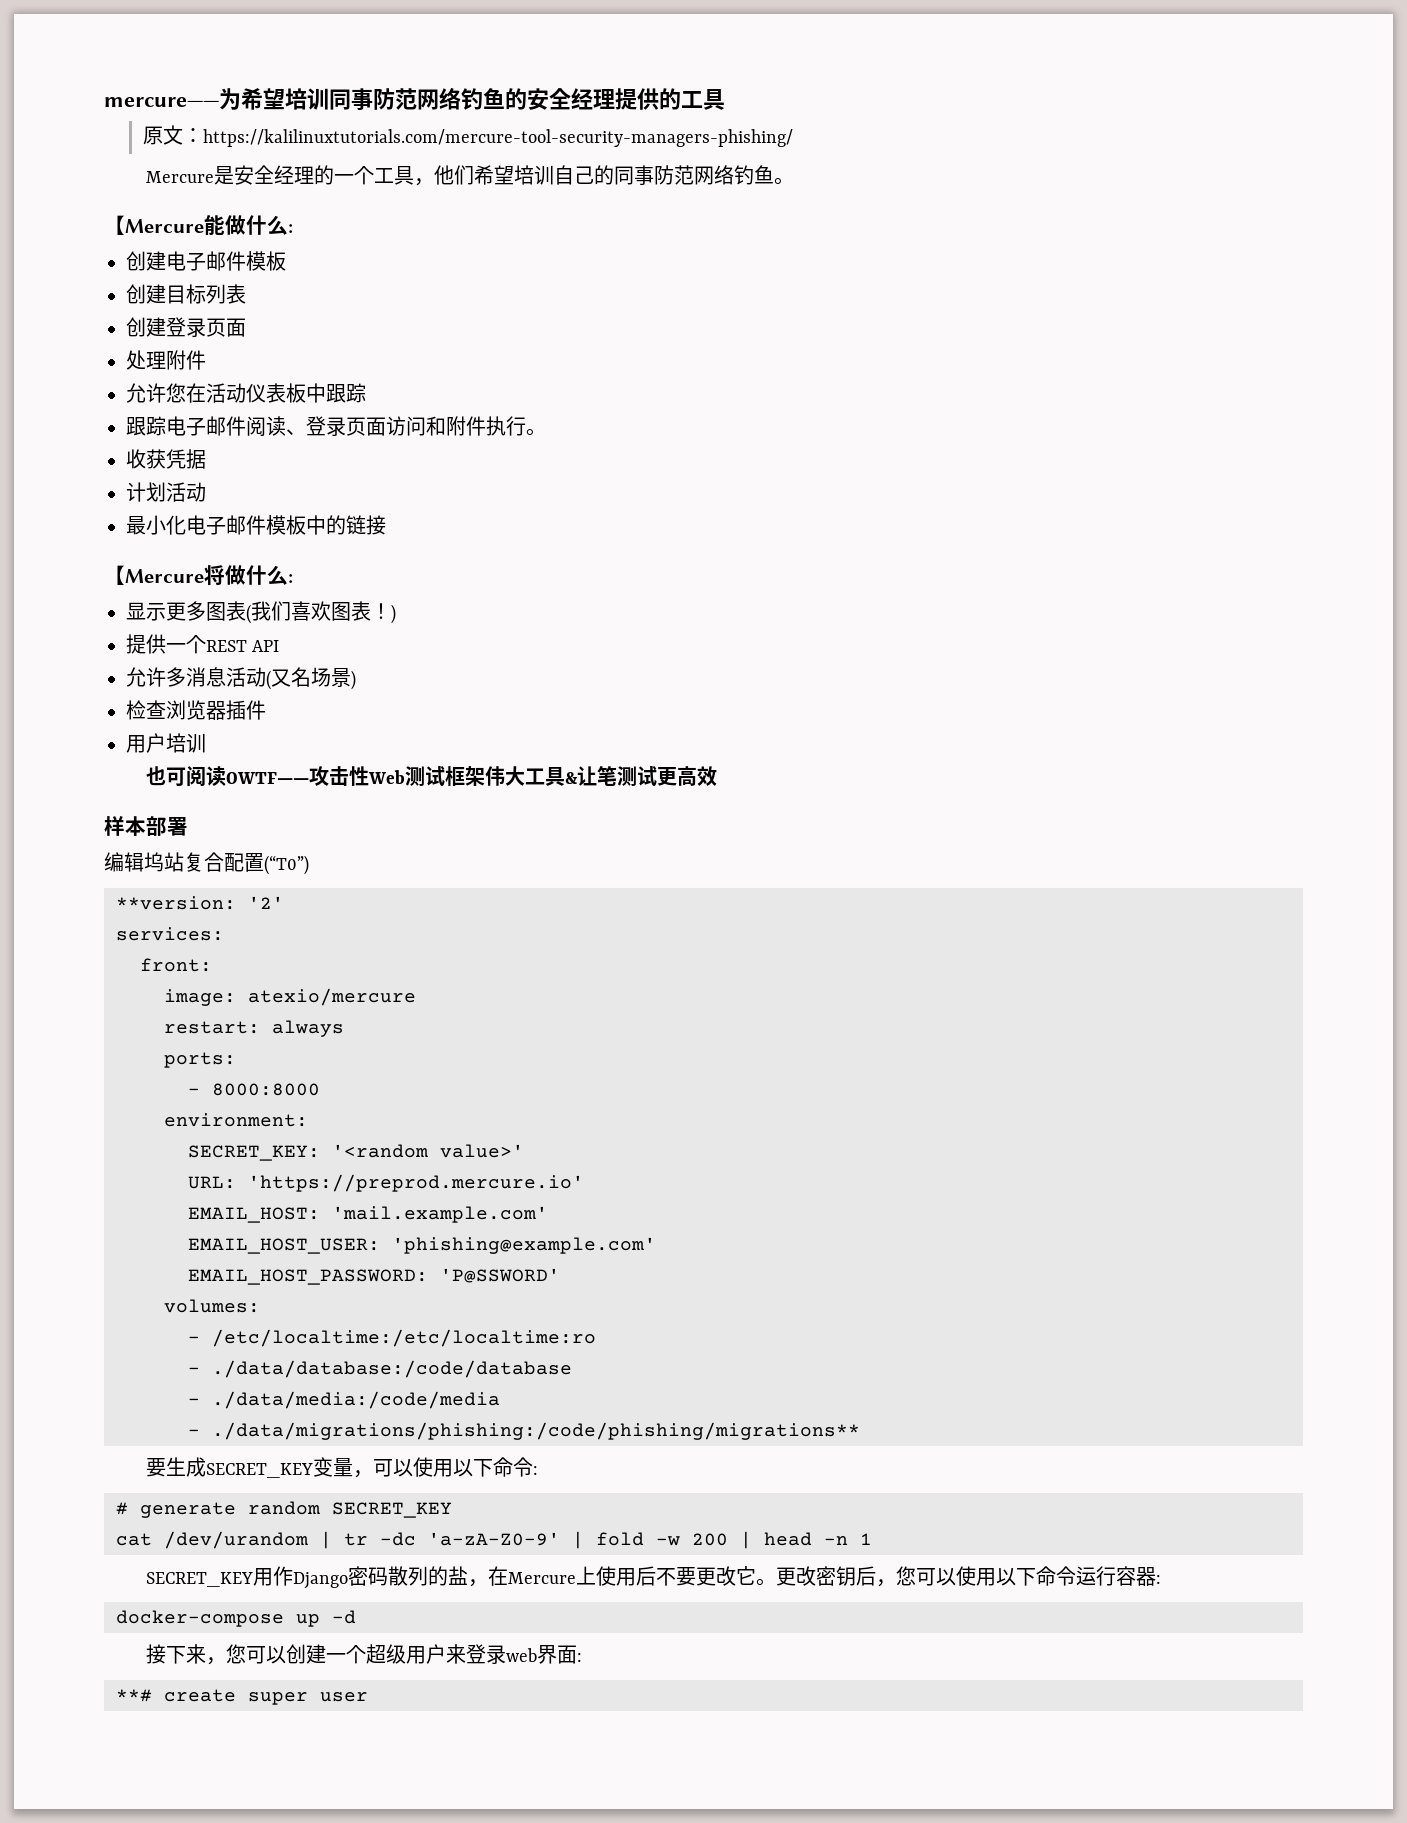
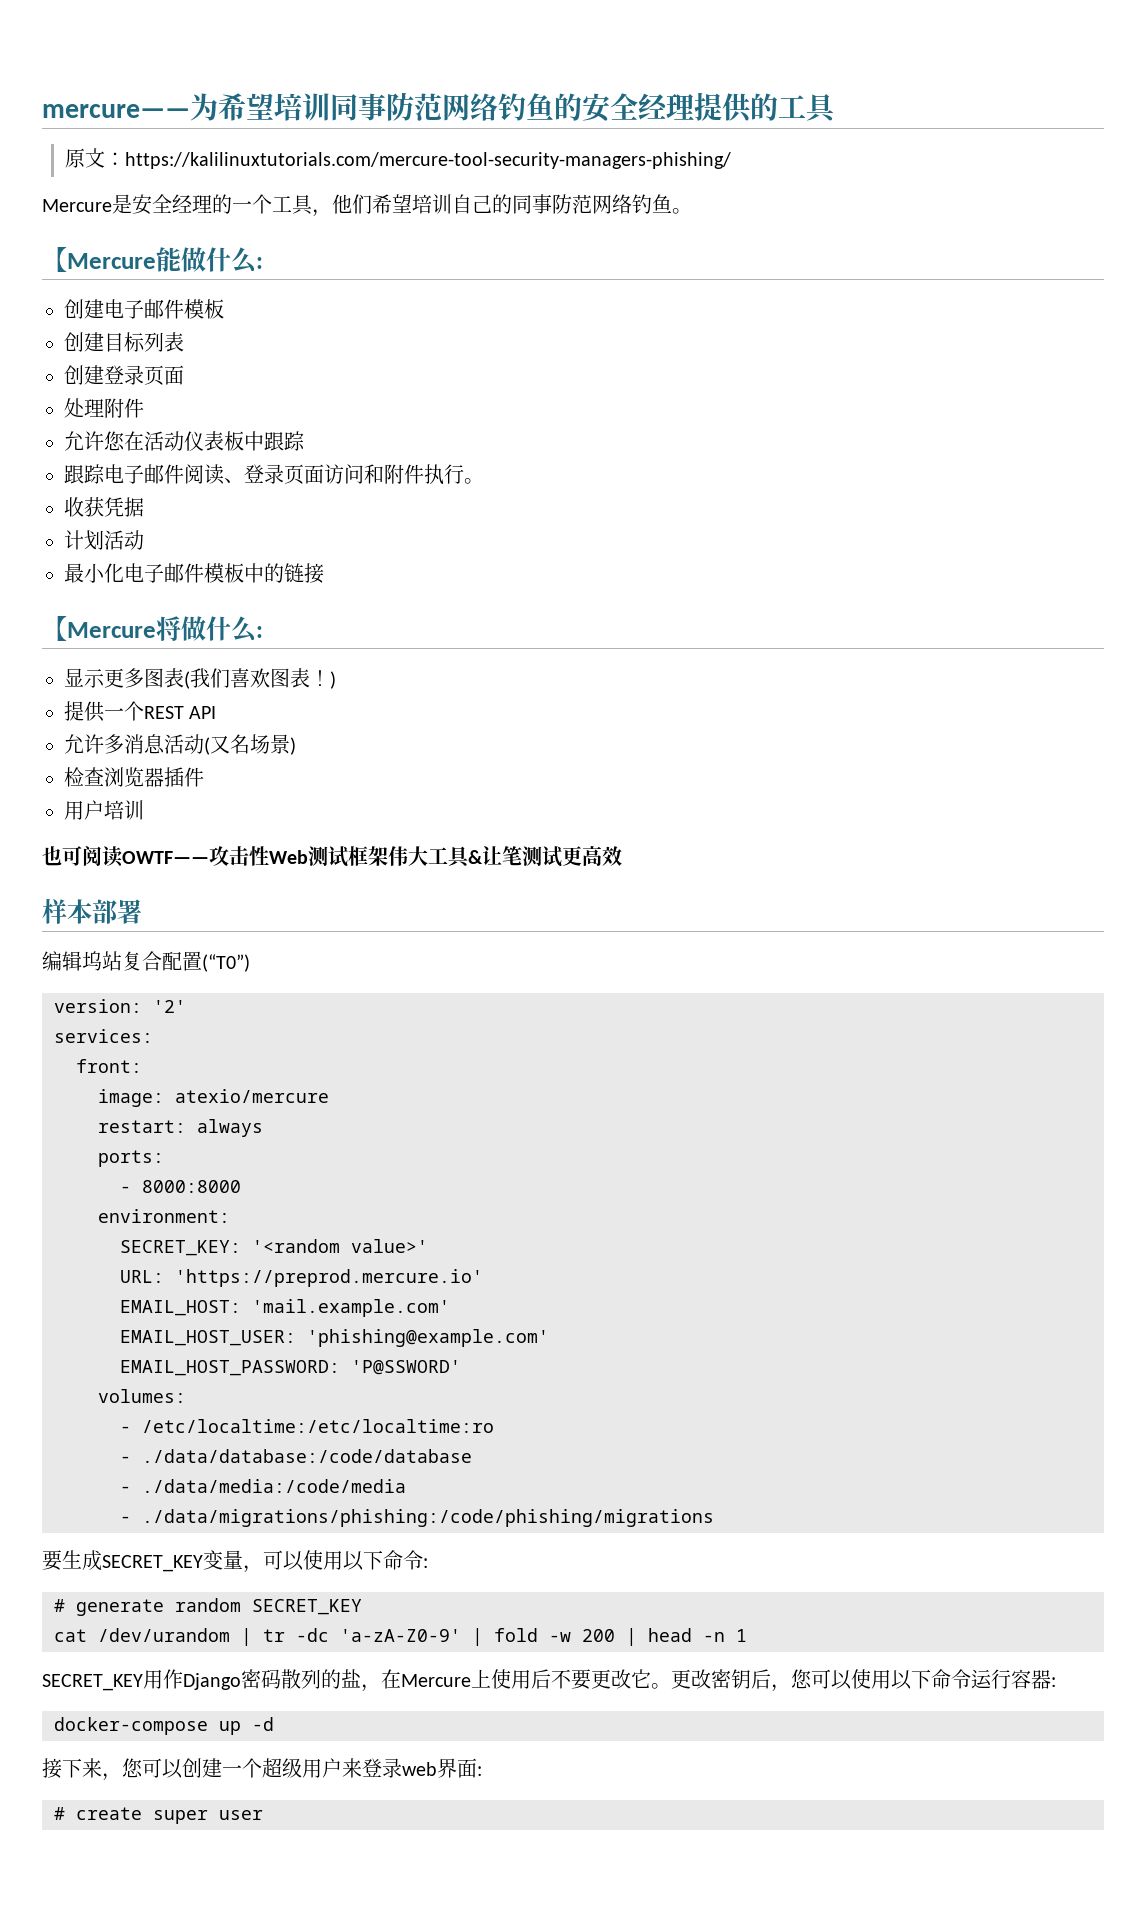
- **version: '2'
+ version: '2'
- - ./data/migrations/phishing:/code/phishing/migrations**
+ - ./data/migrations/phishing:/code/phishing/migrations
- **# create super user
+ # create super user

